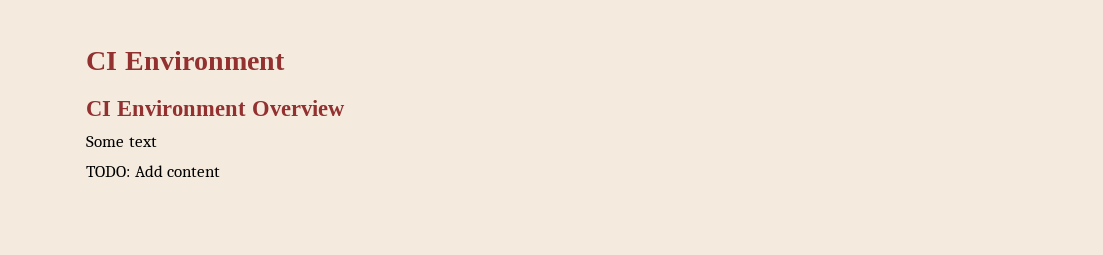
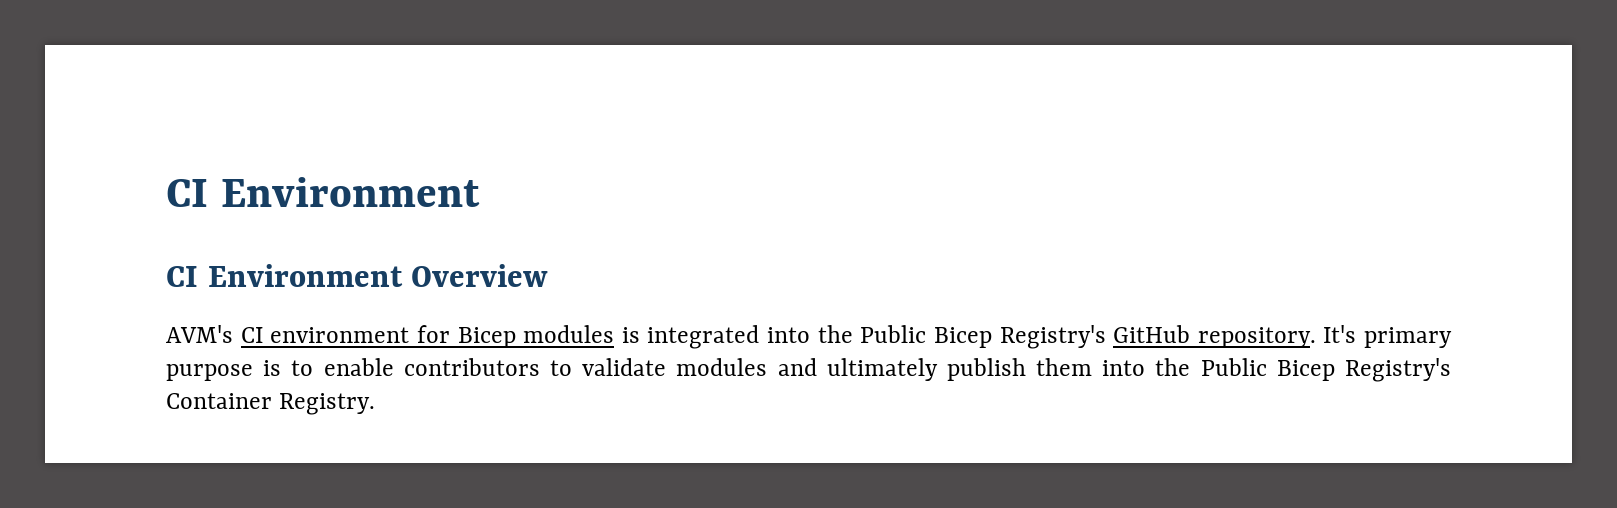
- Some text
- TODO: Add content
+ AVM's CI environment for Bicep modules is integrated into the Public Bicep Registry's GitHub repository. It's primary purpose is to enable contributors to validate modules and ultimately publish them into the Public Bicep Registry's Container Registry.

